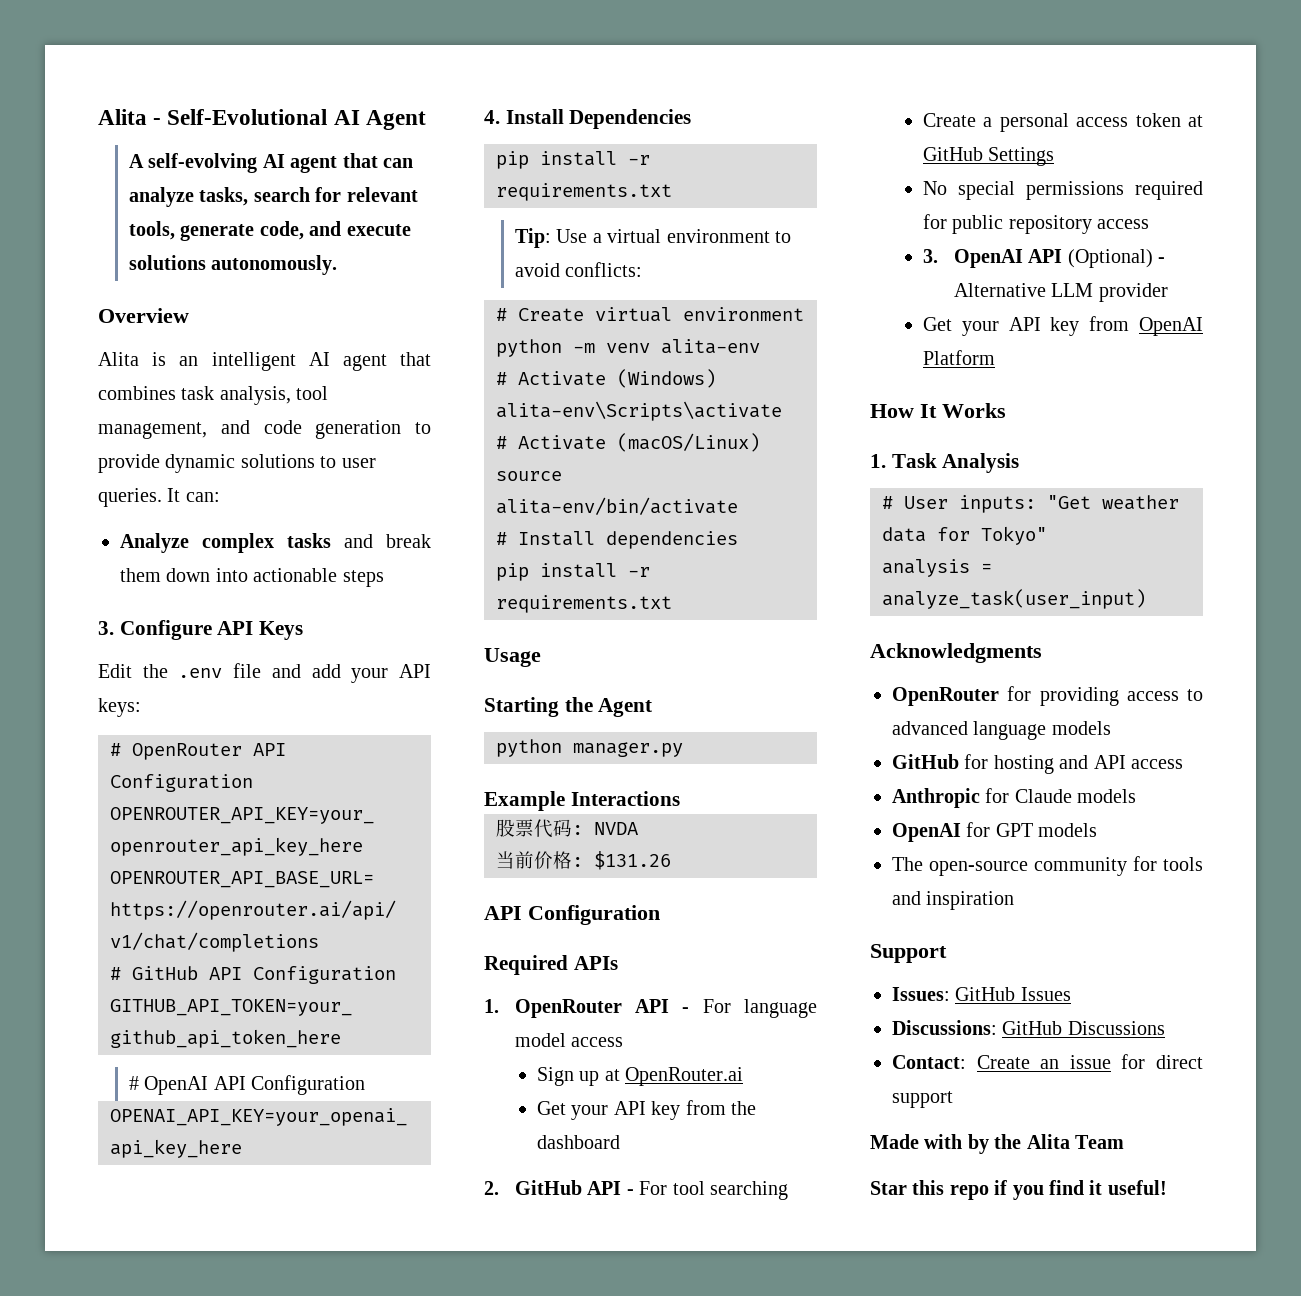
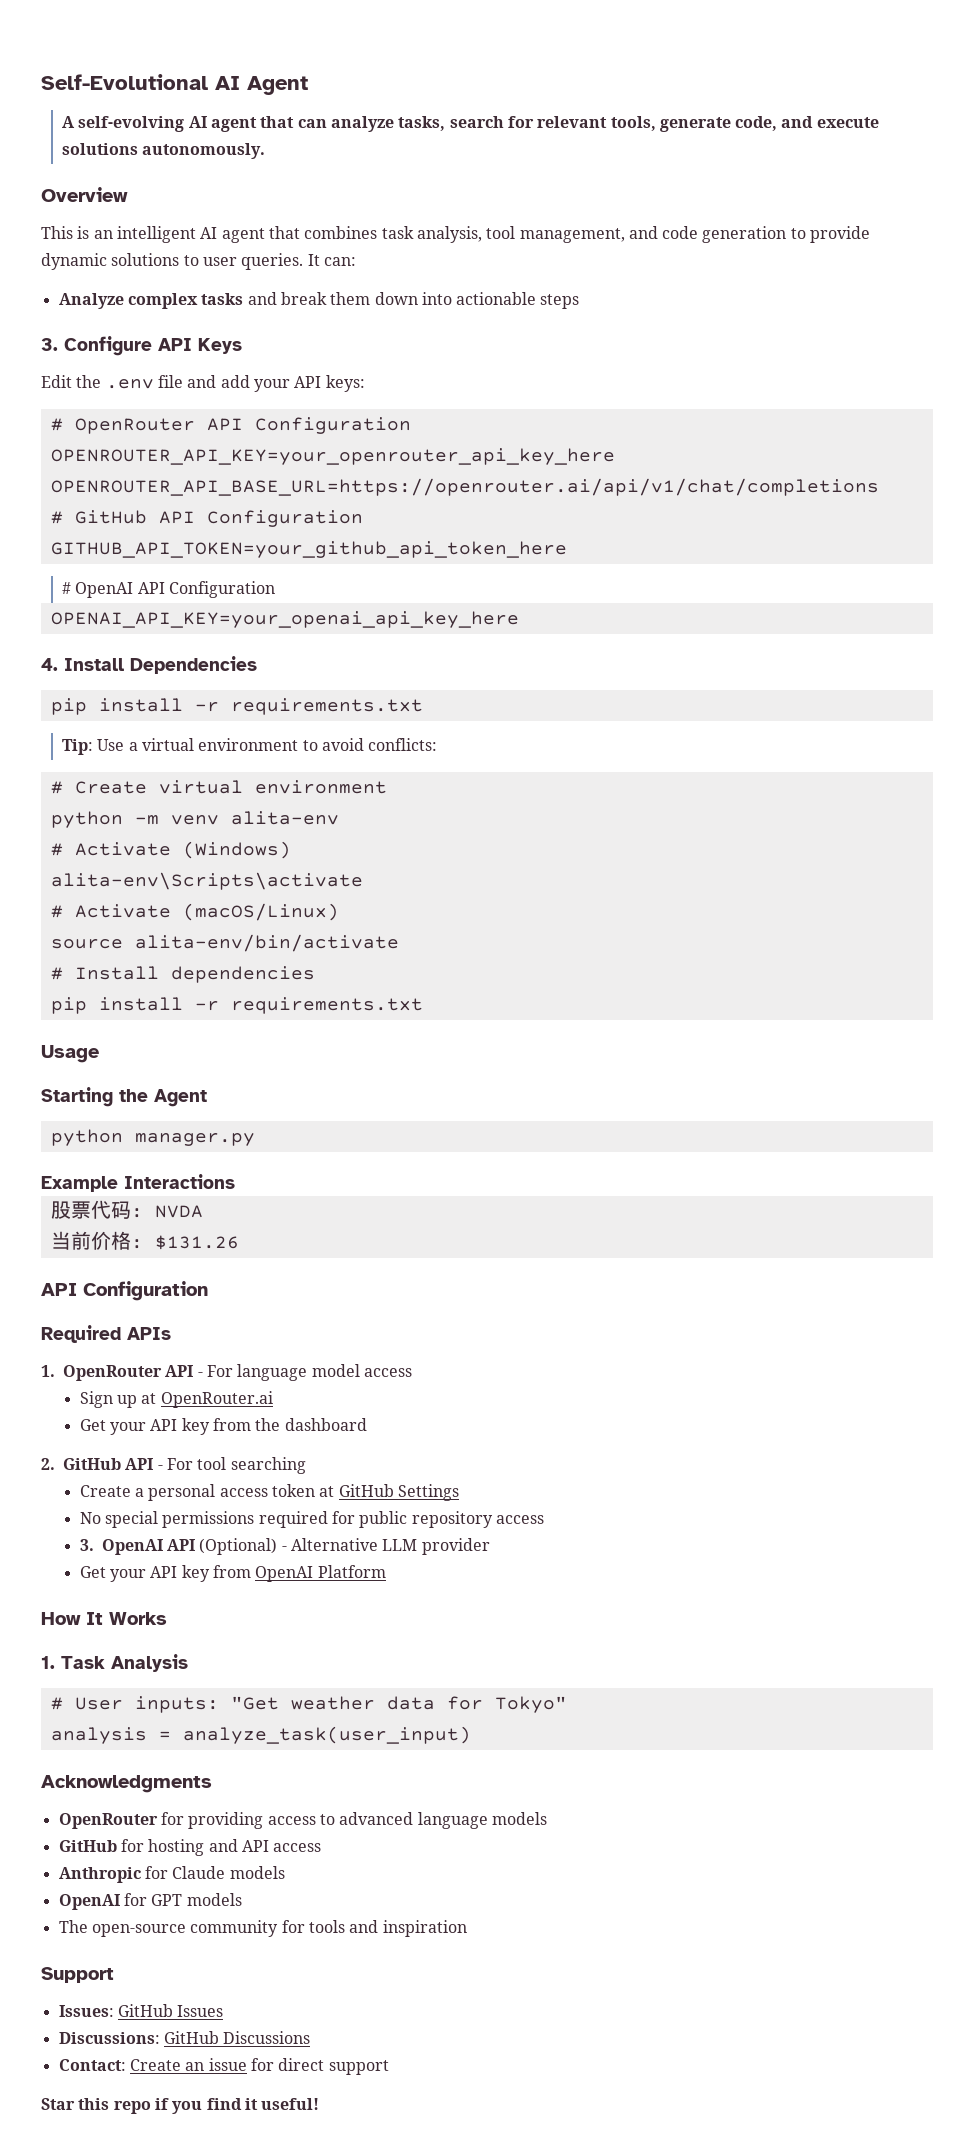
- Alita - Self-Evolutional AI Agent
+ Self-Evolutional AI Agent
- Alita is an intelligent AI agent that combines task analysis, tool management, and code generation to provide dynamic solutions to user queries.
+ This is an intelligent AI agent that combines task analysis, tool management, and code generation to provide dynamic solutions to user queries.
- Made with by the Alita Team

